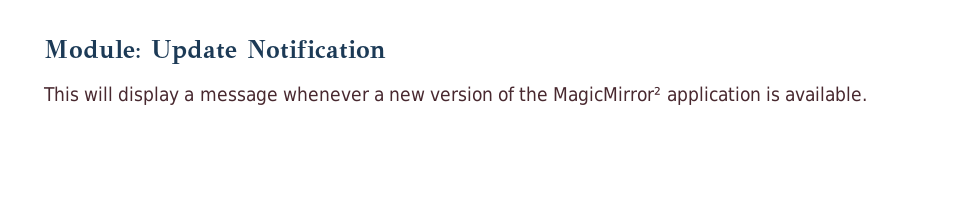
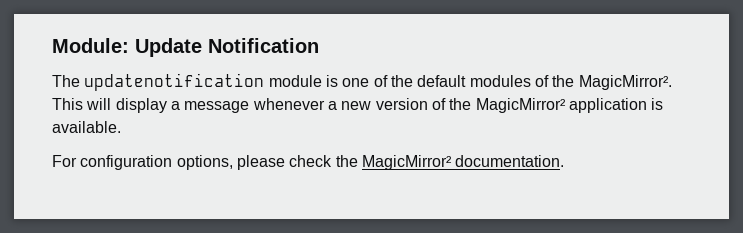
+ The updatenotification module is one of the default modules of the MagicMirror².
+ For configuration options, please check the MagicMirror² documentation.

